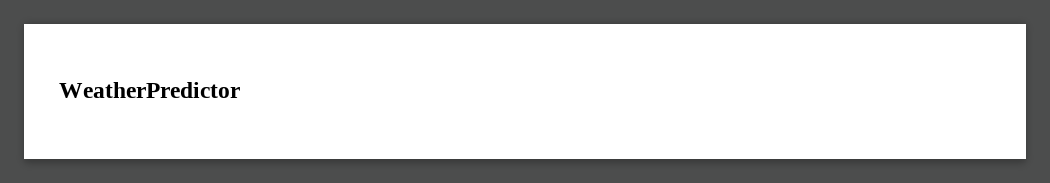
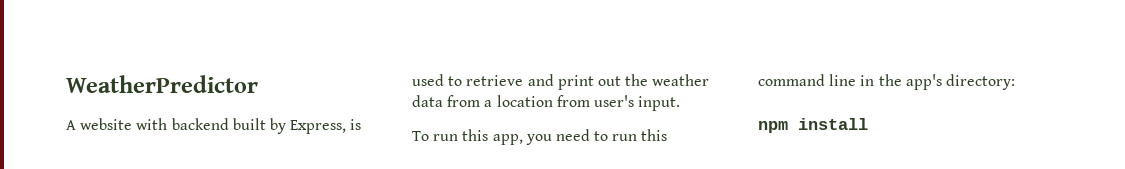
+ A website with backend built by Express, is used to retrieve and print out the weather data from a location from user's input.
+ To run this app, you need to run this command line in the app's directory:
+ npm install

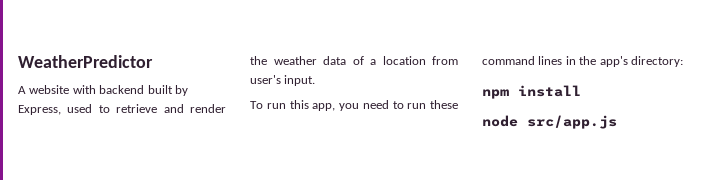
- A website with backend built by Express, is used to retrieve and print out the weather data from a location from user's input.
+ A website with backend built by Express, used to retrieve and render the weather data of a location from user's input.
- To run this app, you need to run this command line in the app's directory:
+ To run this app, you need to run these command lines in the app's directory:
+ node src/app.js

